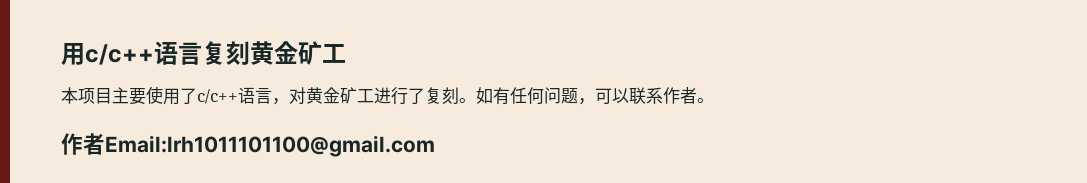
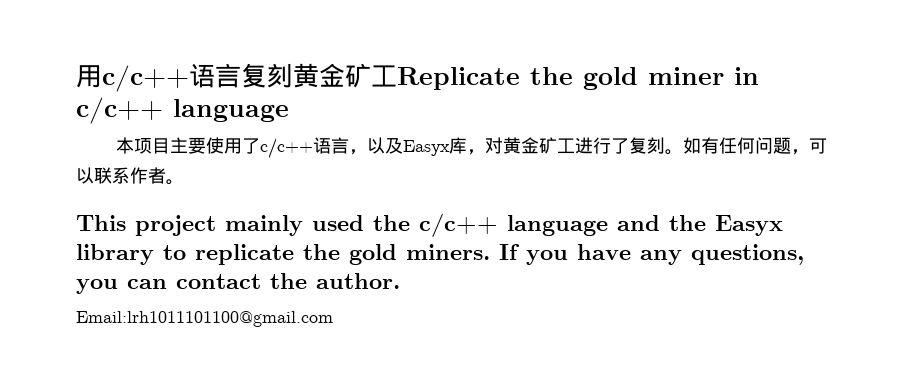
- 用c/c++语言复刻黄金矿工
+ 用c/c++语言复刻黄金矿工Replicate the gold miner in c/c++ language
- 本项目主要使用了c/c++语言，对黄金矿工进行了复刻。
+ 本项目主要使用了c/c++语言，以及Easyx库，对黄金矿工进行了复刻。
- 作者Email:lrh1011101100@gmail.com
+ This project mainly used the c/c++ language and the Easyx library to replicate the gold miners. If you have any questions, you can contact the author.
+ Email:lrh1011101100@gmail.com

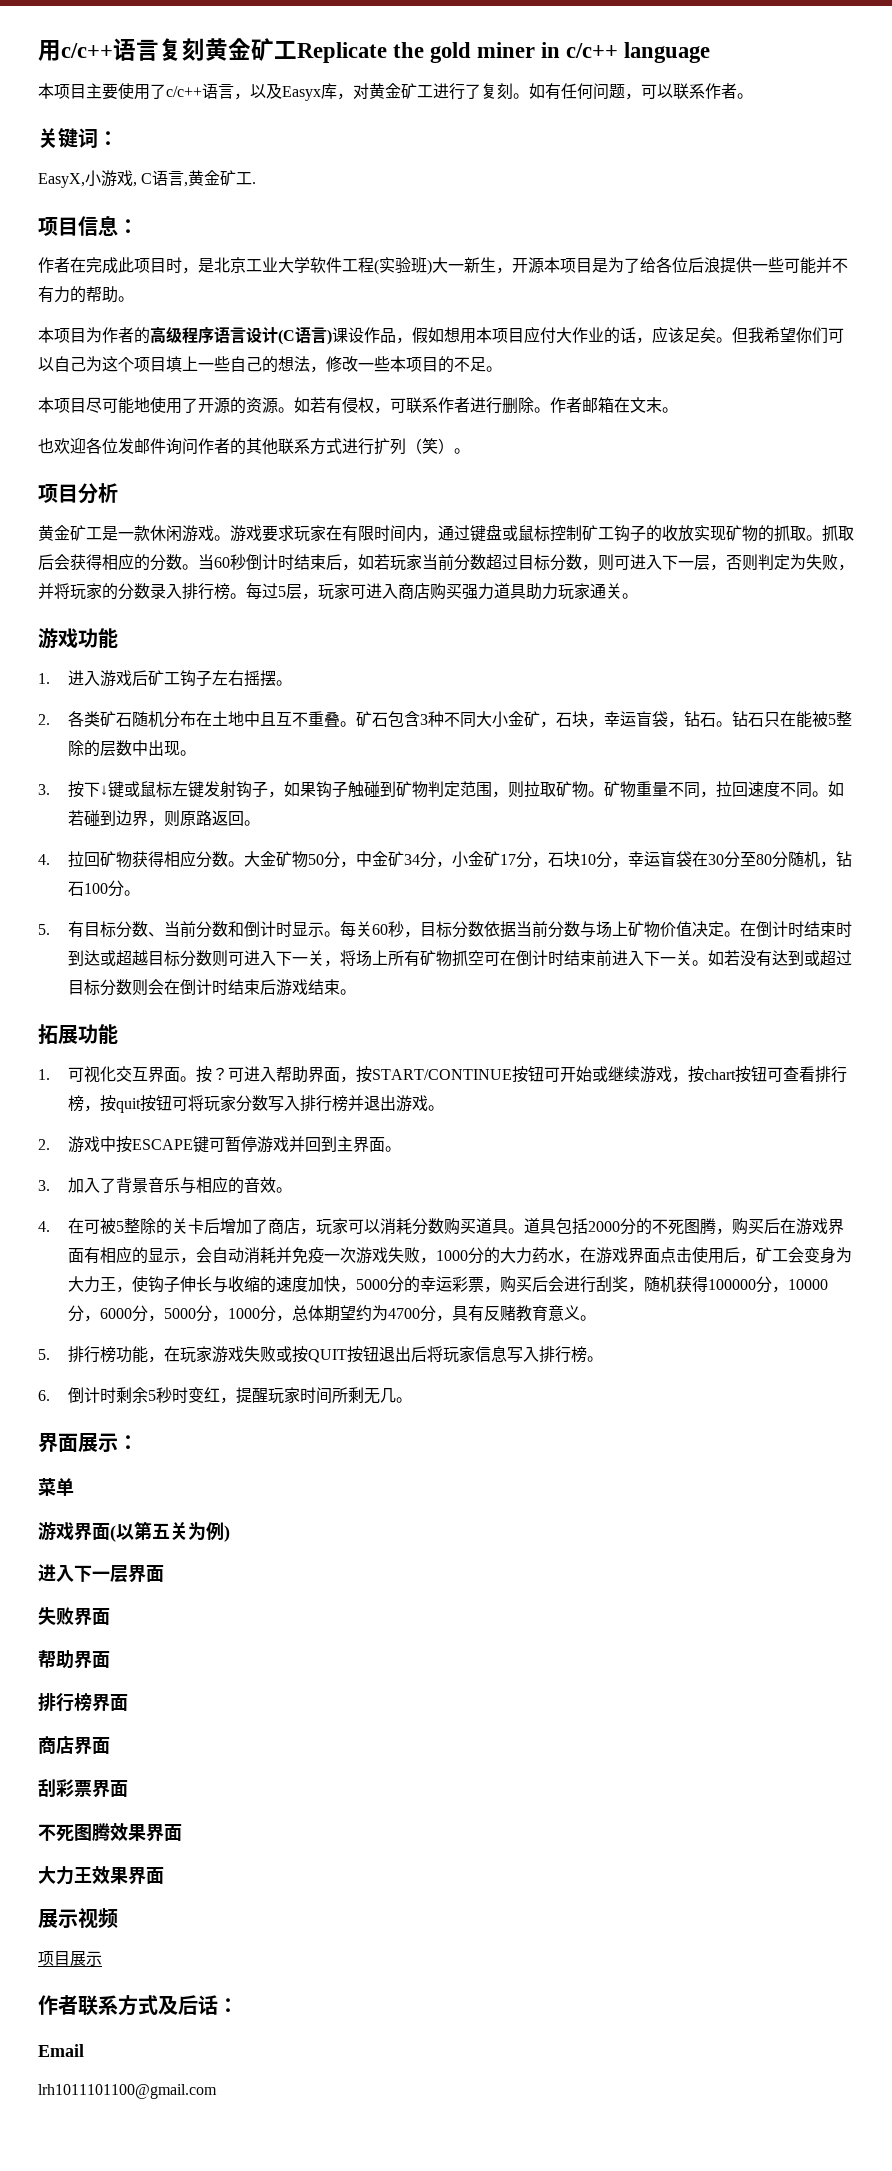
- This project mainly used the c/c++ language and the Easyx library to replicate the gold miners. If you have any questions, you can contact the author.
- Email:lrh1011101100@gmail.com
+ 关键词：
+ EasyX,小游戏, C语言,黄金矿工.
+ 项目信息：
+ 作者在完成此项目时，是北京工业大学软件工程(实验班)大一新生，开源本项目是为了给各位后浪提供一些可能并不有力的帮助。
+ 本项目为作者的高级程序语言设计(C语言)课设作品，假如想用本项目应付大作业的话，应该足矣。但我希望你们可以自己为这个项目填上一些自己的想法，修改一些本项目的不足。
+ 本项目尽可能地使用了开源的资源。如若有侵权，可联系作者进行删除。作者邮箱在文末。
+ 也欢迎各位发邮件询问作者的其他联系方式进行扩列（笑）。
+ 项目分析
+ 黄金矿工是一款休闲游戏。游戏要求玩家在有限时间内，通过键盘或鼠标控制矿工钩子的收放实现矿物的抓取。抓取后会获得相应的分数。当60秒倒计时结束后，如若玩家当前分数超过目标分数，则可进入下一层，否则判定为失败，并将玩家的分数录入排行榜。每过5层，玩家可进入商店购买强力道具助力玩家通关。
+ 游戏功能
+ 1.进入游戏后矿工钩子左右摇摆。
+ 2.各类矿石随机分布在土地中且互不重叠。矿石包含3种不同大小金矿，石块，幸运盲袋，钻石。钻石只在能被5整除的层数中出现。
+ 3.按下↓键或鼠标左键发射钩子，如果钩子触碰到矿物判定范围，则拉取矿物。矿物重量不同，拉回速度不同。如若碰到边界，则原路返回。
+ 4.拉回矿物获得相应分数。大金矿物50分，中金矿34分，小金矿17分，石块10分，幸运盲袋在30分至80分随机，钻石100分。
+ 5.有目标分数、当前分数和倒计时显示。每关60秒，目标分数依据当前分数与场上矿物价值决定。在倒计时结束时到达或超越目标分数则可进入下一关，将场上所有矿物抓空可在倒计时结束前进入下一关。如若没有达到或超过目标分数则会在倒计时结束后游戏结束。
+ 拓展功能
+ 1.可视化交互界面。按？可进入帮助界面，按START/CONTINUE按钮可开始或继续游戏，按chart按钮可查看排行榜，按quit按钮可将玩家分数写入排行榜并退出游戏。
+ 2.游戏中按ESCAPE键可暂停游戏并回到主界面。
+ 3.加入了背景音乐与相应的音效。
+ 4.在可被5整除的关卡后增加了商店，玩家可以消耗分数购买道具。道具包括2000分的不死图腾，购买后在游戏界面有相应的显示，会自动消耗并免疫一次游戏失败，1000分的大力药水，在游戏界面点击使用后，矿工会变身为大力王，使钩子伸长与收缩的速度加快，5000分的幸运彩票，购买后会进行刮奖，随机获得100000分，10000分，6000分，5000分，1000分，总体期望约为4700分，具有反赌教育意义。
+ 5.排行榜功能，在玩家游戏失败或按QUIT按钮退出后将玩家信息写入排行榜。
+ 6.倒计时剩余5秒时变红，提醒玩家时间所剩无几。
+ 界面展示：
+ 菜单
+ 游戏界面(以第五关为例)
+ 进入下一层界面
+ 失败界面
+ 帮助界面
+ 排行榜界面
+ 商店界面
+ 刮彩票界面
+ 不死图腾效果界面
+ 大力王效果界面
+ 展示视频
+ 项目展示
+ 作者联系方式及后话：
+ Email
+ lrh1011101100@gmail.com

